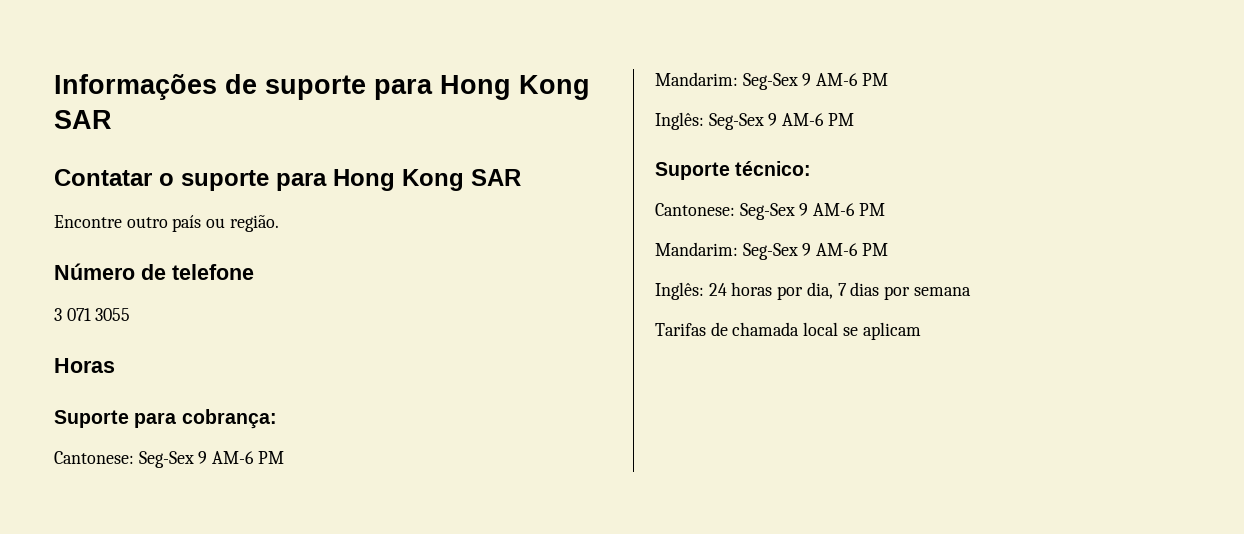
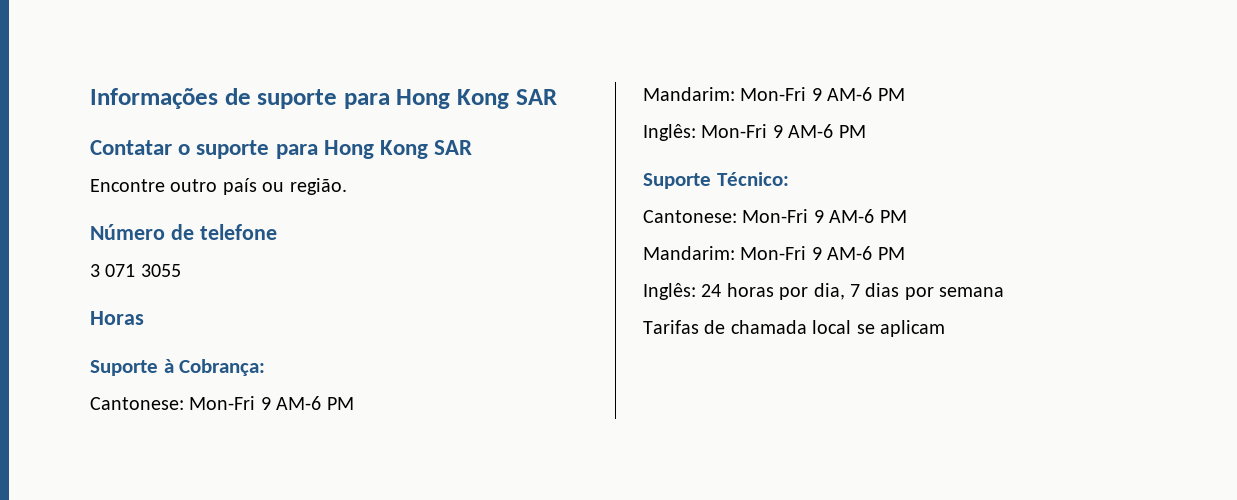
- Suporte para cobrança:
- Cantonese: Seg-Sex 9 AM-6 PM
- Mandarim: Seg-Sex 9 AM-6 PM
- Inglês: Seg-Sex 9 AM-6 PM
+ Suporte à Cobrança:
+ Cantonese: Mon-Fri 9 AM-6 PM
+ Mandarim: Mon-Fri 9 AM-6 PM
+ Inglês: Mon-Fri 9 AM-6 PM
- Suporte técnico:
- Cantonese: Seg-Sex 9 AM-6 PM
- Mandarim: Seg-Sex 9 AM-6 PM
+ Suporte Técnico:
+ Cantonese: Mon-Fri 9 AM-6 PM
+ Mandarim: Mon-Fri 9 AM-6 PM

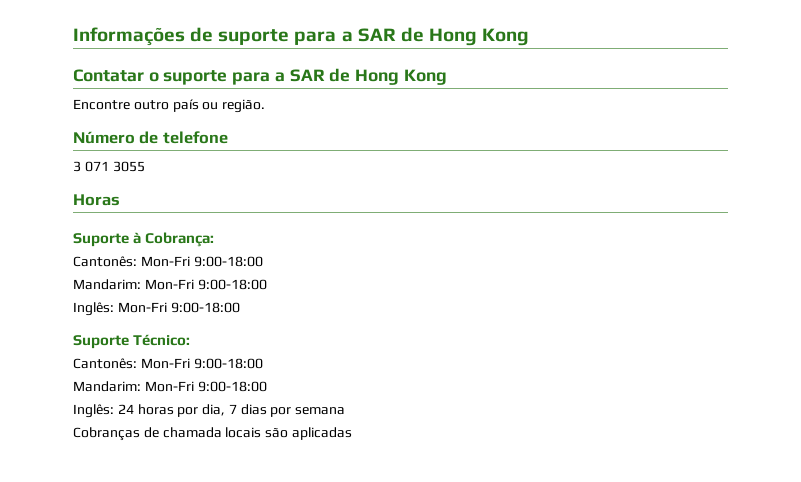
- Informações de suporte para Hong Kong SAR
+ Informações de suporte para a SAR de Hong Kong
- Contatar o suporte para Hong Kong SAR
+ Contatar o suporte para a SAR de Hong Kong
  Suporte à Cobrança:
- Cantonese: Mon-Fri 9 AM-6 PM
- Mandarim: Mon-Fri 9 AM-6 PM
+ Cantonês: Mon-Fri 9:00-18:00
+ Mandarim: Mon-Fri 9:00-18:00
- Inglês: Mon-Fri 9 AM-6 PM
+ Inglês: Mon-Fri 9:00-18:00
  Suporte Técnico:
- Cantonese: Mon-Fri 9 AM-6 PM
- Mandarim: Mon-Fri 9 AM-6 PM
+ Cantonês: Mon-Fri 9:00-18:00
+ Mandarim: Mon-Fri 9:00-18:00
- Tarifas de chamada local se aplicam
+ Cobranças de chamada locais são aplicadas

